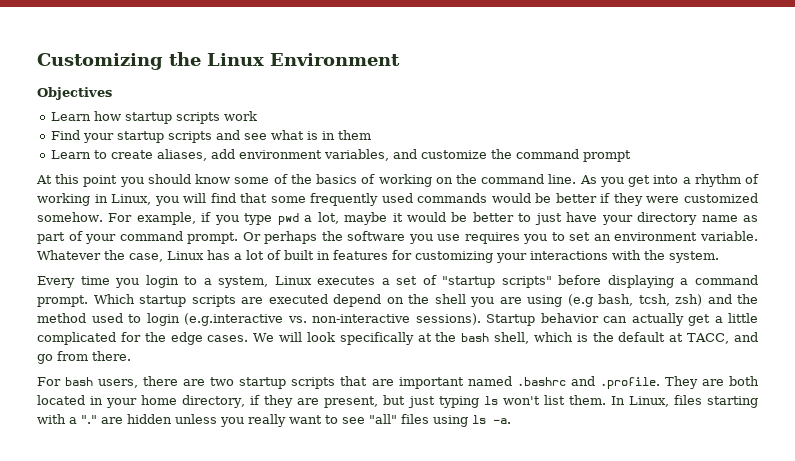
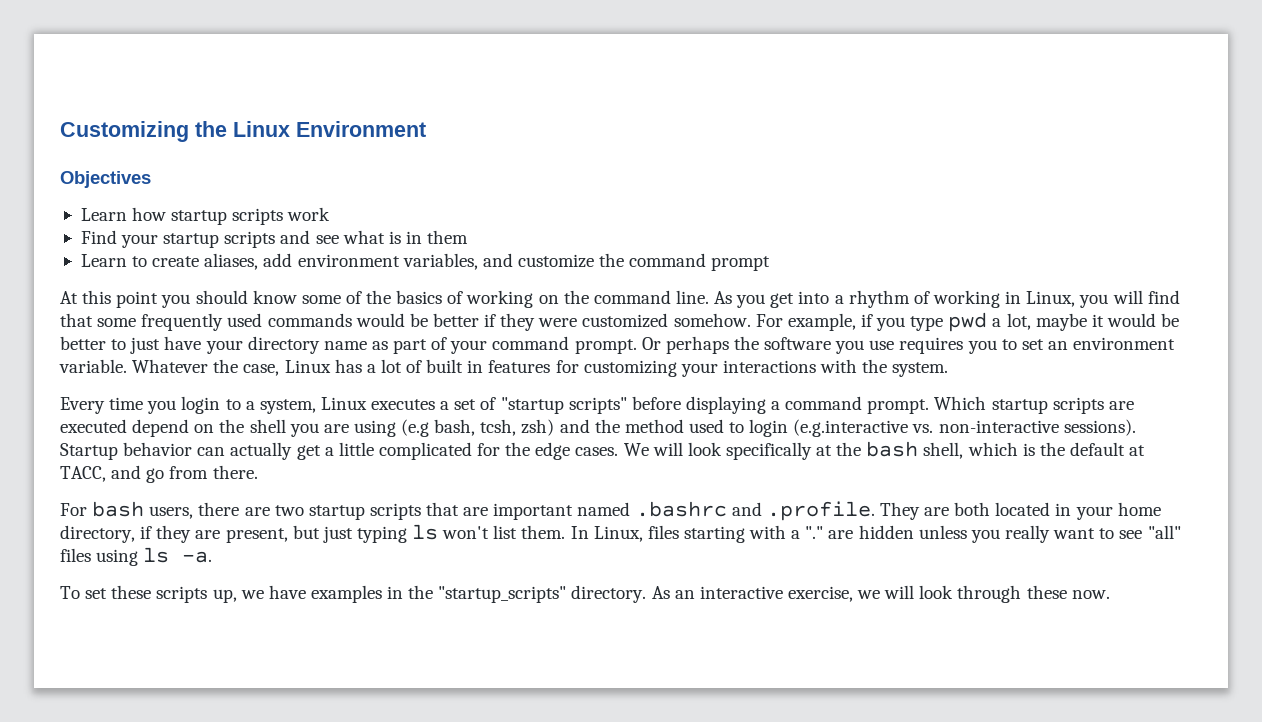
+ To set these scripts up, we have examples in the "startup_scripts" directory. As an interactive exercise, we will look through these now.

